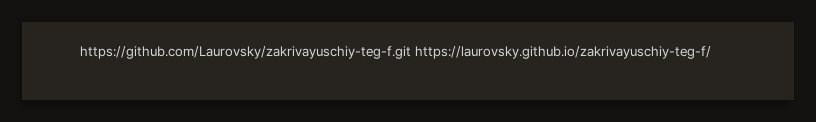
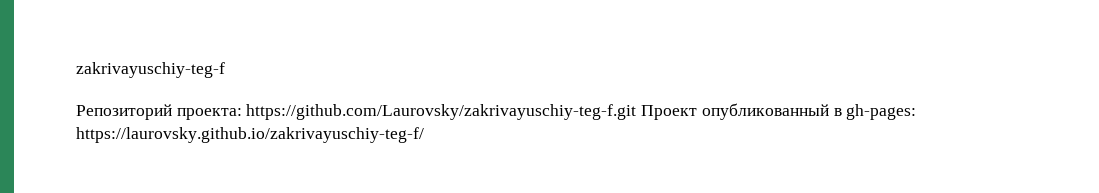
- https://github.com/Laurovsky/zakrivayuschiy-teg-f.git https://laurovsky.github.io/zakrivayuschiy-teg-f/
+ zakrivayuschiy-teg-f
+ Репозиторий проекта: https://github.com/Laurovsky/zakrivayuschiy-teg-f.git Проект опубликованный в gh-pages: https://laurovsky.github.io/zakrivayuschiy-teg-f/

